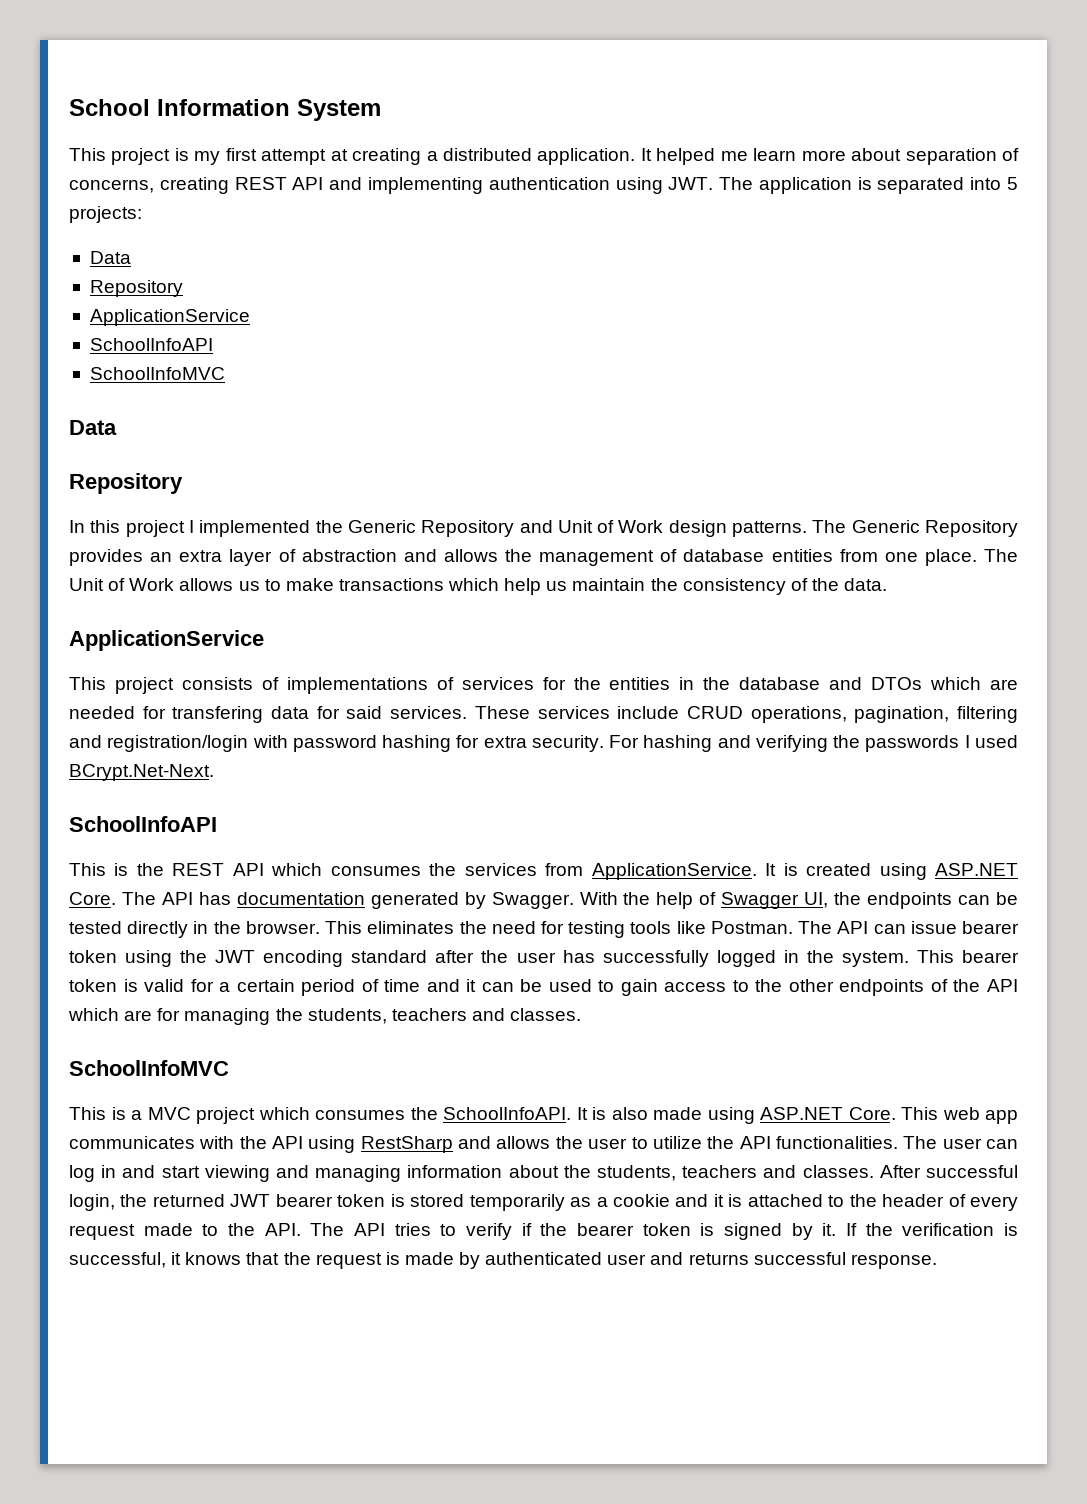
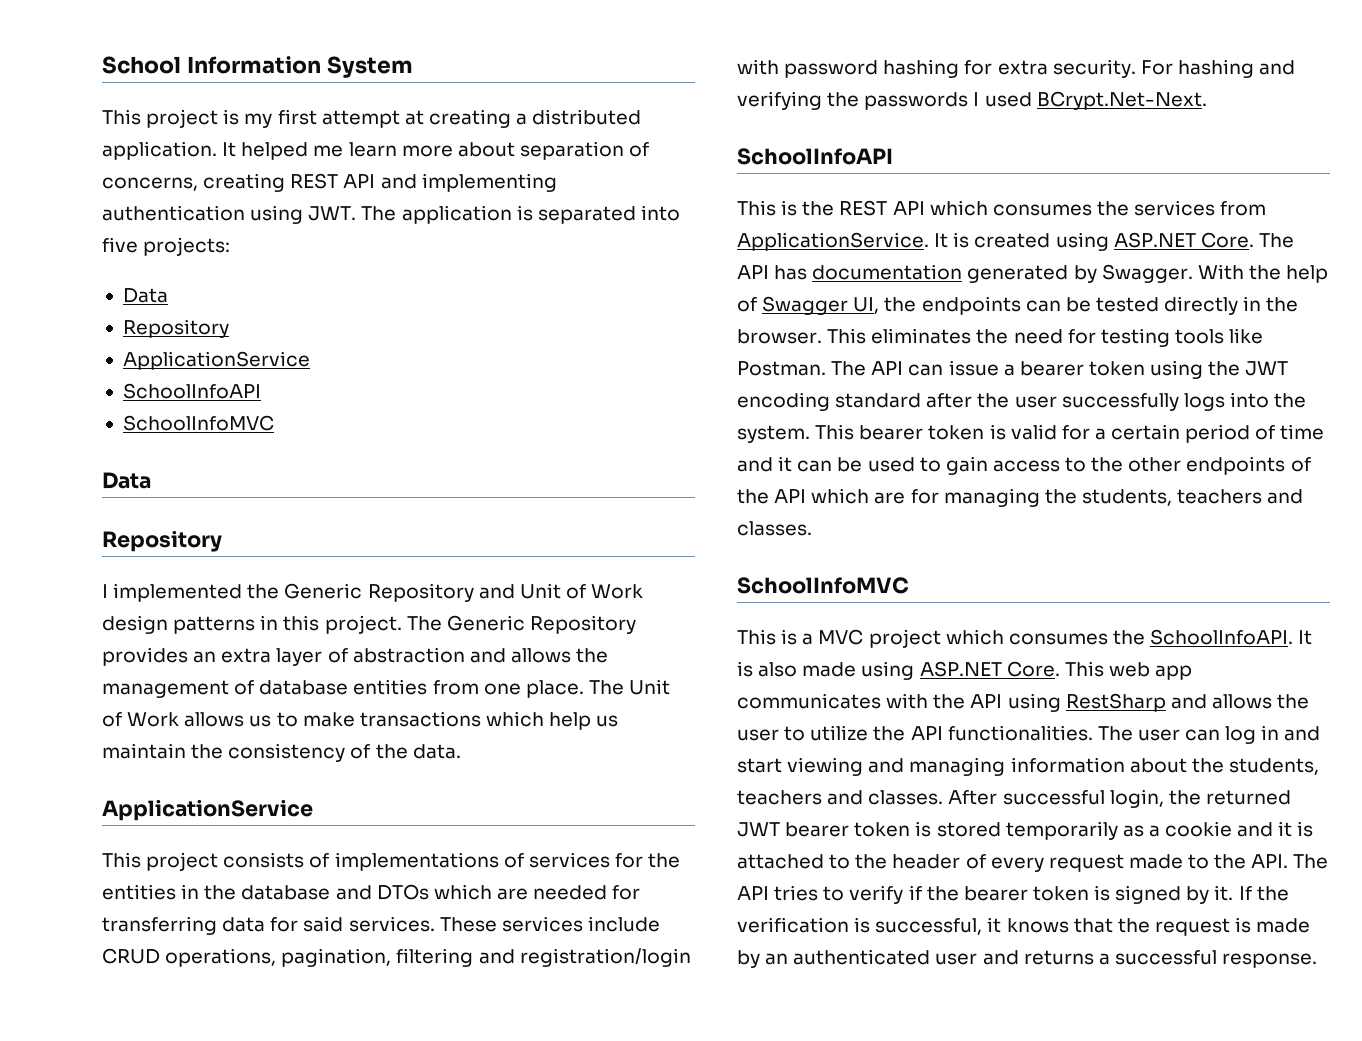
- It helped me learn more about separation of concerns, creating REST API and implementing authentication using JWT. The application is separated into 5 projects:
+ It helped me learn more about separation of concerns, creating REST API and implementing authentication using JWT. The application is separated into five projects:
- In this project I implemented the Generic Repository and Unit of Work design patterns.
+ I implemented the Generic Repository and Unit of Work design patterns in this project.
- This project consists of implementations of services for the entities in the database and DTOs which are needed for transfering data for said services.
+ This project consists of implementations of services for the entities in the database and DTOs which are needed for transferring data for said services.
- The API can issue bearer token using the JWT encoding standard after the user has successfully logged in the system.
+ The API can issue a bearer token using the JWT encoding standard after the user successfully logs into the system.
- If the verification is successful, it knows that the request is made by authenticated user and returns successful response.
+ If the verification is successful, it knows that the request is made by an authenticated user and returns a successful response.

